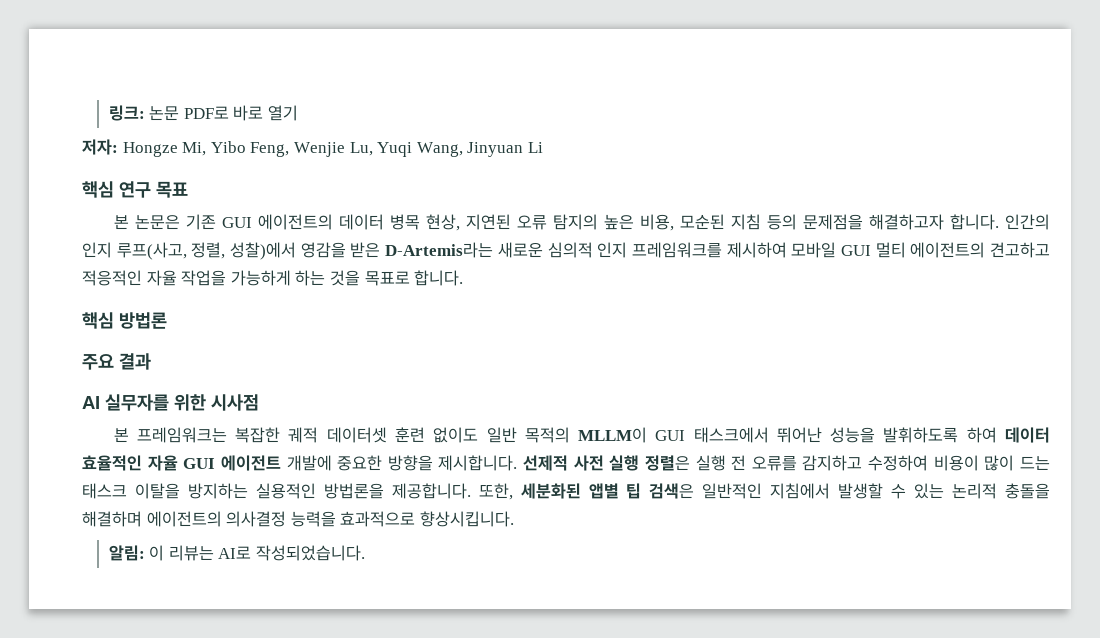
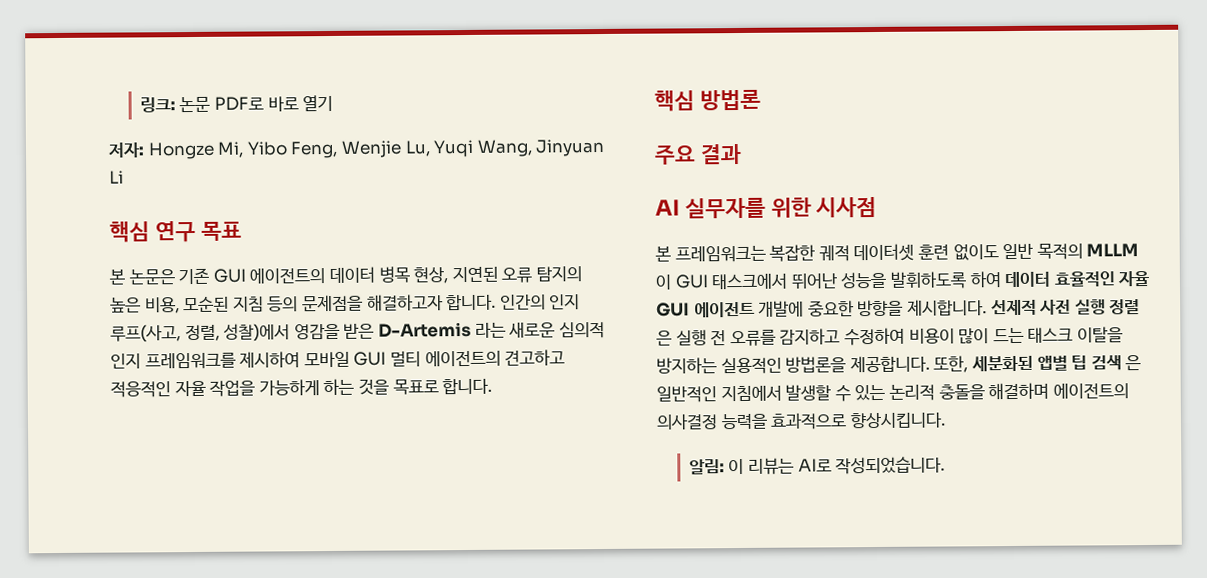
- 인간의 인지 루프(사고, 정렬, 성찰)에서 영감을 받은 D-Artemis라는 새로운 심의적 인지 프레임워크를 제시하여 모바일 GUI 멀티 에이전트의 견고하고 적응적인 자율 작업을 가능하게 하는 것을 목표로 합니다.
+ 인간의 인지 루프(사고, 정렬, 성찰)에서 영감을 받은 D-Artemis 라는 새로운 심의적 인지 프레임워크를 제시하여 모바일 GUI 멀티 에이전트의 견고하고 적응적인 자율 작업을 가능하게 하는 것을 목표로 합니다.
- 본 프레임워크는 복잡한 궤적 데이터셋 훈련 없이도 일반 목적의 MLLM이 GUI 태스크에서 뛰어난 성능을 발휘하도록 하여 데이터 효율적인 자율 GUI 에이전트 개발에 중요한 방향을 제시합니다.
+ 본 프레임워크는 복잡한 궤적 데이터셋 훈련 없이도 일반 목적의 MLLM 이 GUI 태스크에서 뛰어난 성능을 발휘하도록 하여 데이터 효율적인 자율 GUI 에이전트 개발에 중요한 방향을 제시합니다.
- 선제적 사전 실행 정렬은 실행 전 오류를 감지하고 수정하여 비용이 많이 드는 태스크 이탈을 방지하는 실용적인 방법론을 제공합니다.
+ 선제적 사전 실행 정렬 은 실행 전 오류를 감지하고 수정하여 비용이 많이 드는 태스크 이탈을 방지하는 실용적인 방법론을 제공합니다.
- 또한, 세분화된 앱별 팁 검색은 일반적인 지침에서 발생할 수 있는 논리적 충돌을 해결하며 에이전트의 의사결정 능력을 효과적으로 향상시킵니다.
+ 또한, 세분화된 앱별 팁 검색 은 일반적인 지침에서 발생할 수 있는 논리적 충돌을 해결하며 에이전트의 의사결정 능력을 효과적으로 향상시킵니다.

